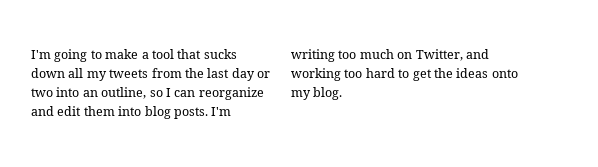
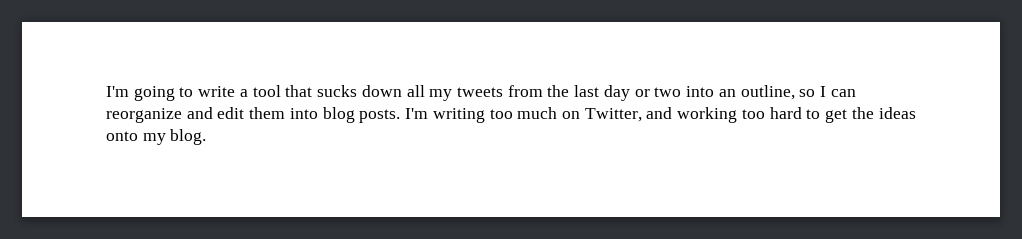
- I'm going to make a tool that sucks down all my tweets from the last day or two into an outline, so I can reorganize and edit them into blog posts.
+ I'm going to write a tool that sucks down all my tweets from the last day or two into an outline, so I can reorganize and edit them into blog posts.

